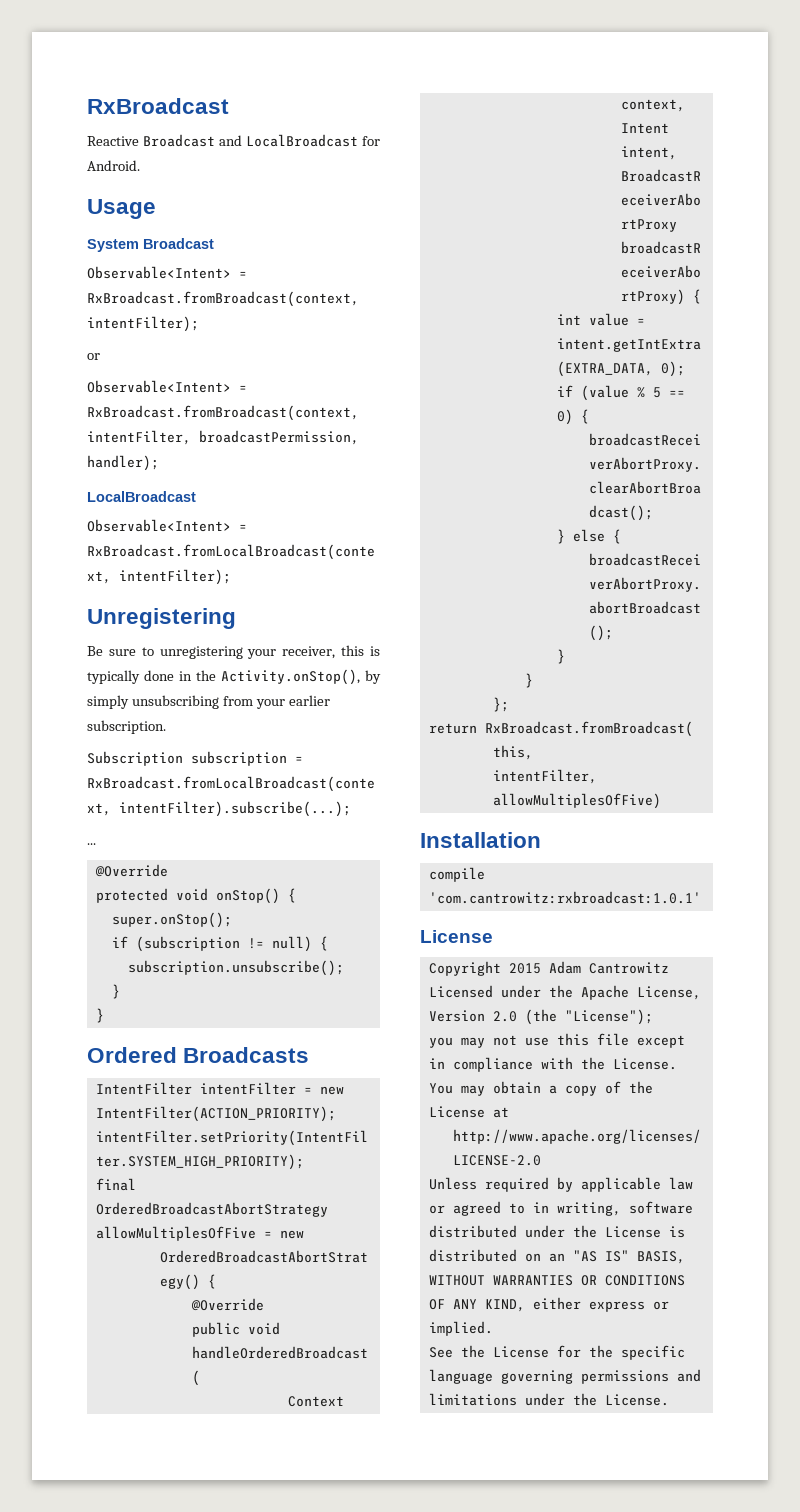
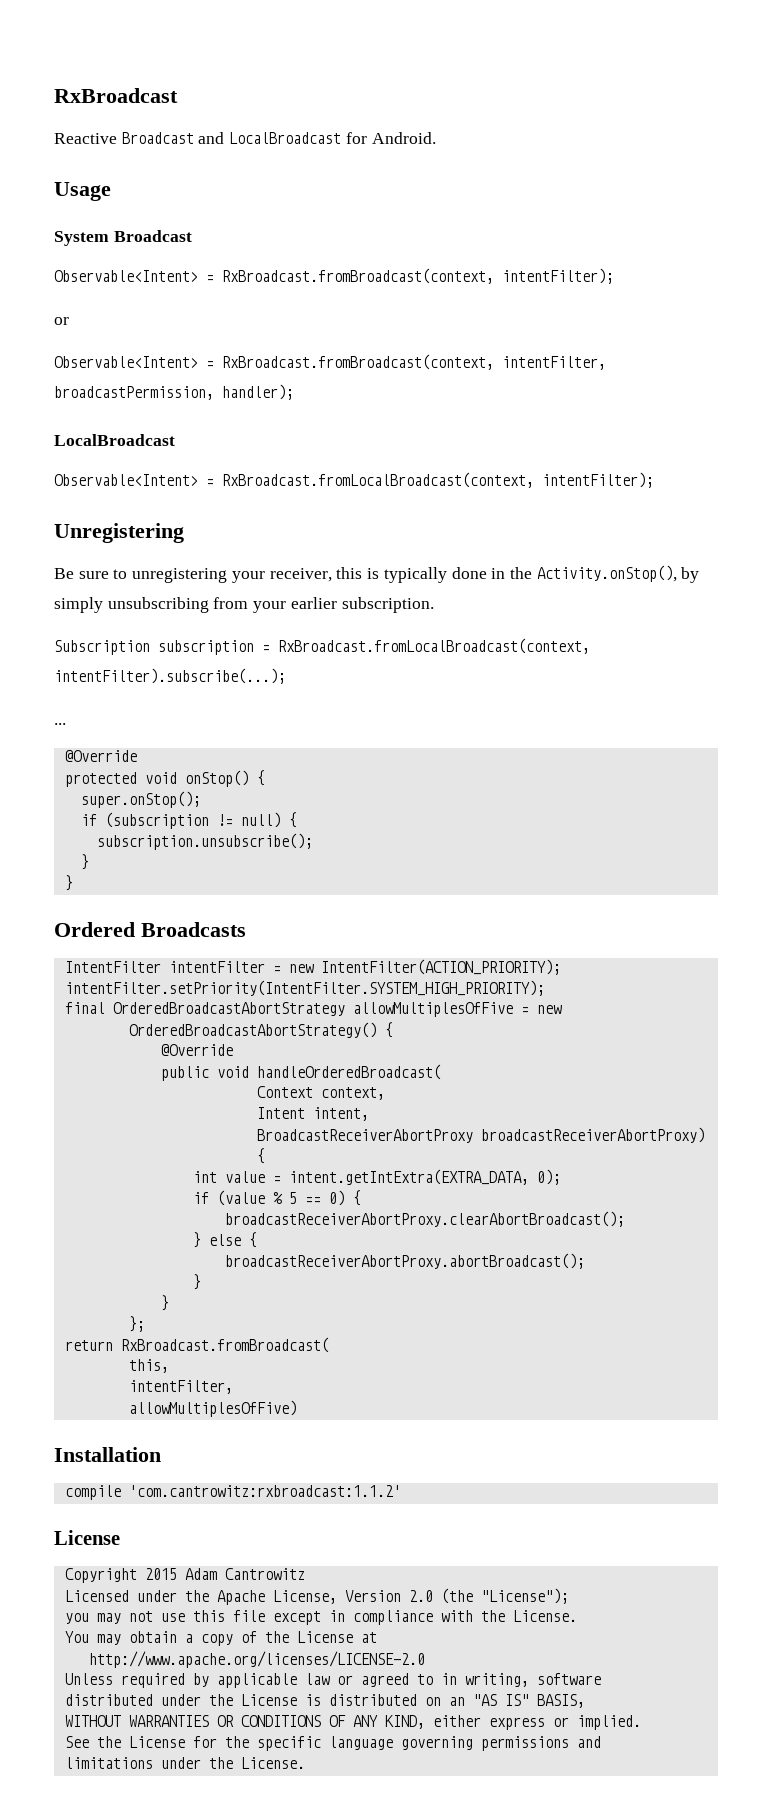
- compile 'com.cantrowitz:rxbroadcast:1.0.1'
+ compile 'com.cantrowitz:rxbroadcast:1.1.2'

